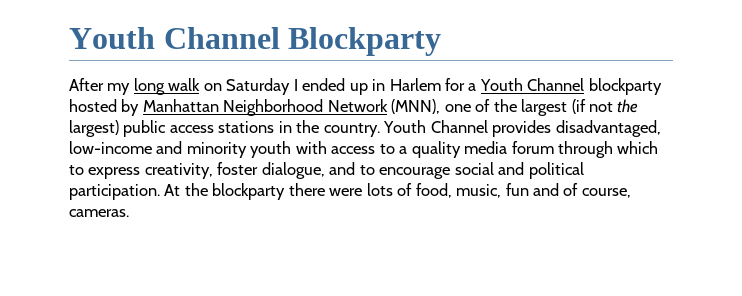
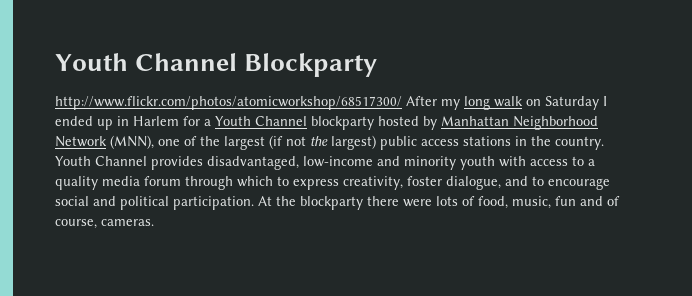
- After my long walk on Saturday I ended up in Harlem for a Youth Channel blockparty hosted by Manhattan Neighborhood Network (MNN), one of the largest (if not the largest) public access stations in the country.
+ http://www.flickr.com/photos/atomicworkshop/68517300/ After my long walk on Saturday I ended up in Harlem for a Youth Channel blockparty hosted by Manhattan Neighborhood Network (MNN), one of the largest (if not the largest) public access stations in the country.

